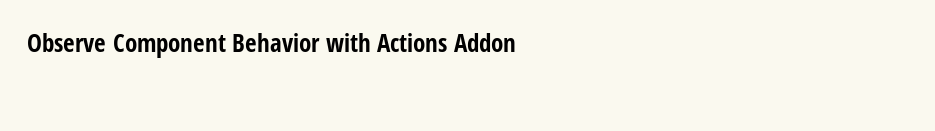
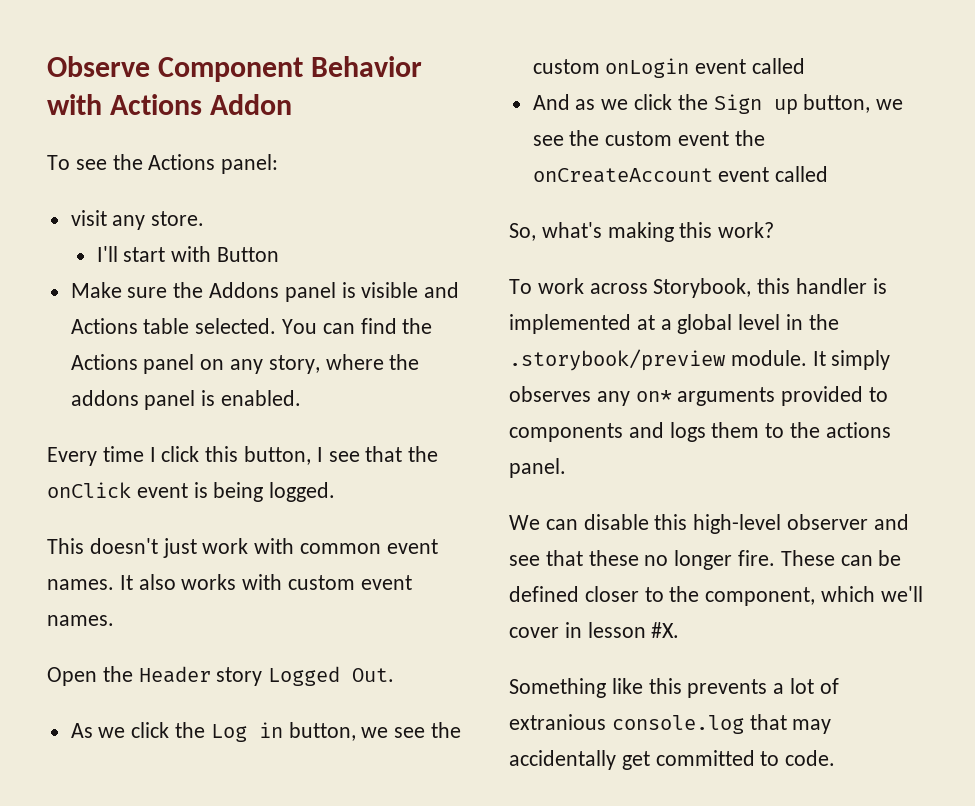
+ To see the Actions panel:
+ visit any store.
+ I'll start with Button
+ Make sure the Addons panel is visible and Actions table selected. You can find the Actions panel on any story, where the addons panel is enabled.
+ Every time I click this button, I see that the onClick event is being logged.
+ This doesn't just work with common event names. It also works with custom event names.
+ Open the Header story Logged Out.
+ As we click the Log in button, we see the custom onLogin event called
+ And as we click the Sign up button, we see the custom event the onCreateAccount event called
+ So, what's making this work?
+ To work across Storybook, this handler is implemented at a global level in the .storybook/preview module. It simply observes any on* arguments provided to components and logs them to the actions panel.
+ We can disable this high-level observer and see that these no longer fire. These can be defined closer to the component, which we'll cover in lesson #X.
+ Something like this prevents a lot of extranious console.log that may accidentally get committed to code.

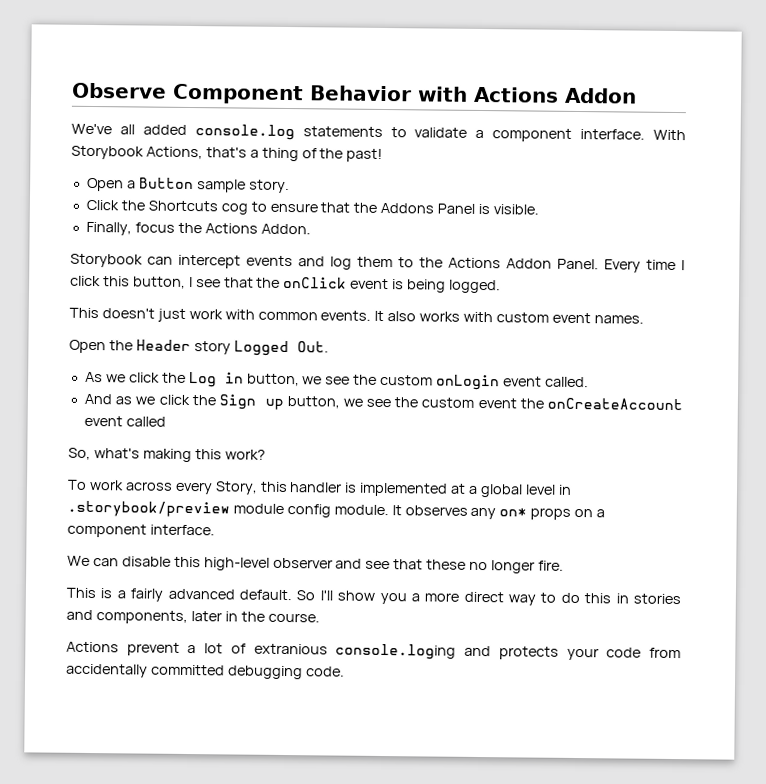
- To see the Actions panel:
- visit any store.
- I'll start with Button
- Make sure the Addons panel is visible and Actions table selected. You can find the Actions panel on any story, where the addons panel is enabled.
- Every time I click this button, I see that the onClick event is being logged.
+ We've all added console.log statements to validate a component interface. With Storybook Actions, that's a thing of the past!
+ Open a Button sample story.
+ Click the Shortcuts cog to ensure that the Addons Panel is visible.
+ Finally, focus the Actions Addon.
+ Storybook can intercept events and log them to the Actions Addon Panel. Every time I click this button, I see that the onClick event is being logged.
- This doesn't just work with common event names.
+ This doesn't just work with common events.
- As we click the Log in button, we see the custom onLogin event called
+ As we click the Log in button, we see the custom onLogin event called.
- To work across Storybook, this handler is implemented at a global level in the .storybook/preview module.
+ To work across every Story, this handler is implemented at a global level in .storybook/preview module config module.
- It simply observes any on* arguments provided to components and logs them to the actions panel.
+ It observes any on* props on a component interface.
- We can disable this high-level observer and see that these no longer fire. These can be defined closer to the component, which we'll cover in lesson #X.
- Something like this prevents a lot of extranious console.log that may accidentally get committed to code.
+ We can disable this high-level observer and see that these no longer fire.
+ This is a fairly advanced default. So I'll show you a more direct way to do this in stories and components, later in the course.
+ Actions prevent a lot of extranious console.loging and protects your code from accidentally committed debugging code.

